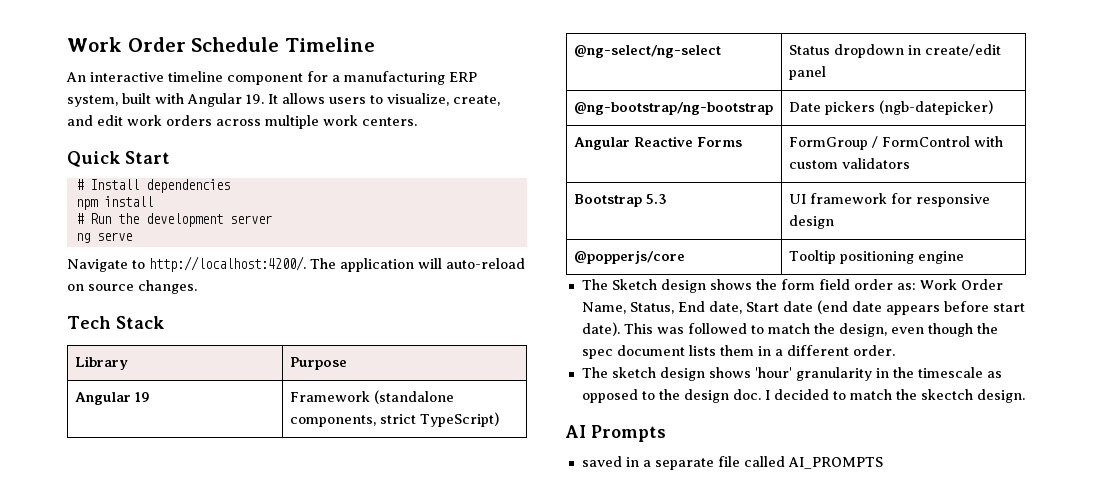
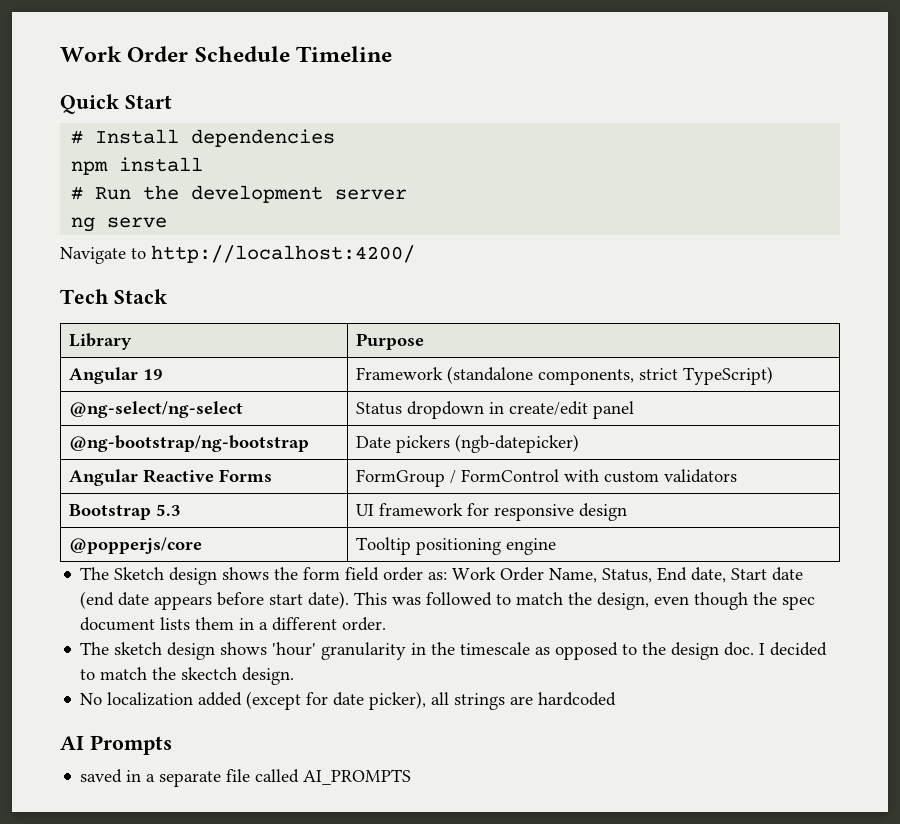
- An interactive timeline component for a manufacturing ERP system, built with Angular 19. It allows users to visualize, create, and edit work orders across multiple work centers.
- Navigate to http://localhost:4200/. The application will auto-reload on source changes.
+ Navigate to http://localhost:4200/
+ No localization added (except for date picker), all strings are hardcoded

